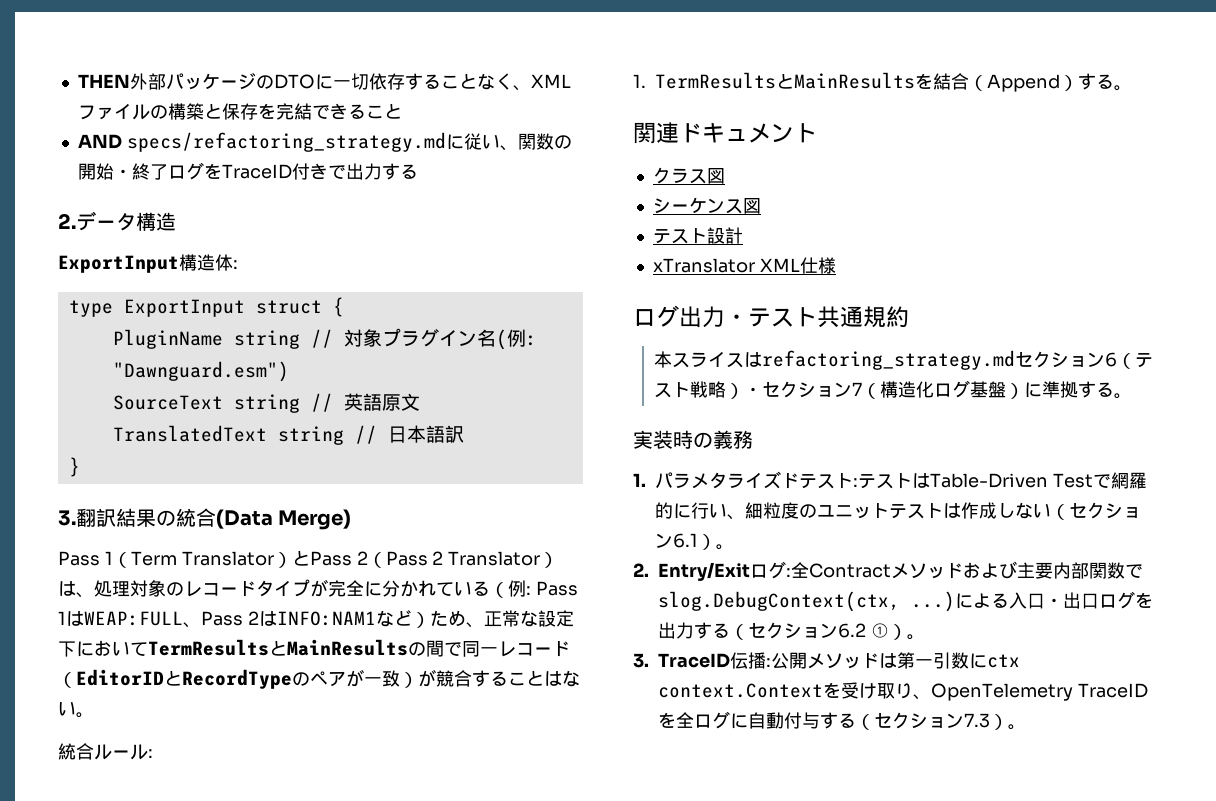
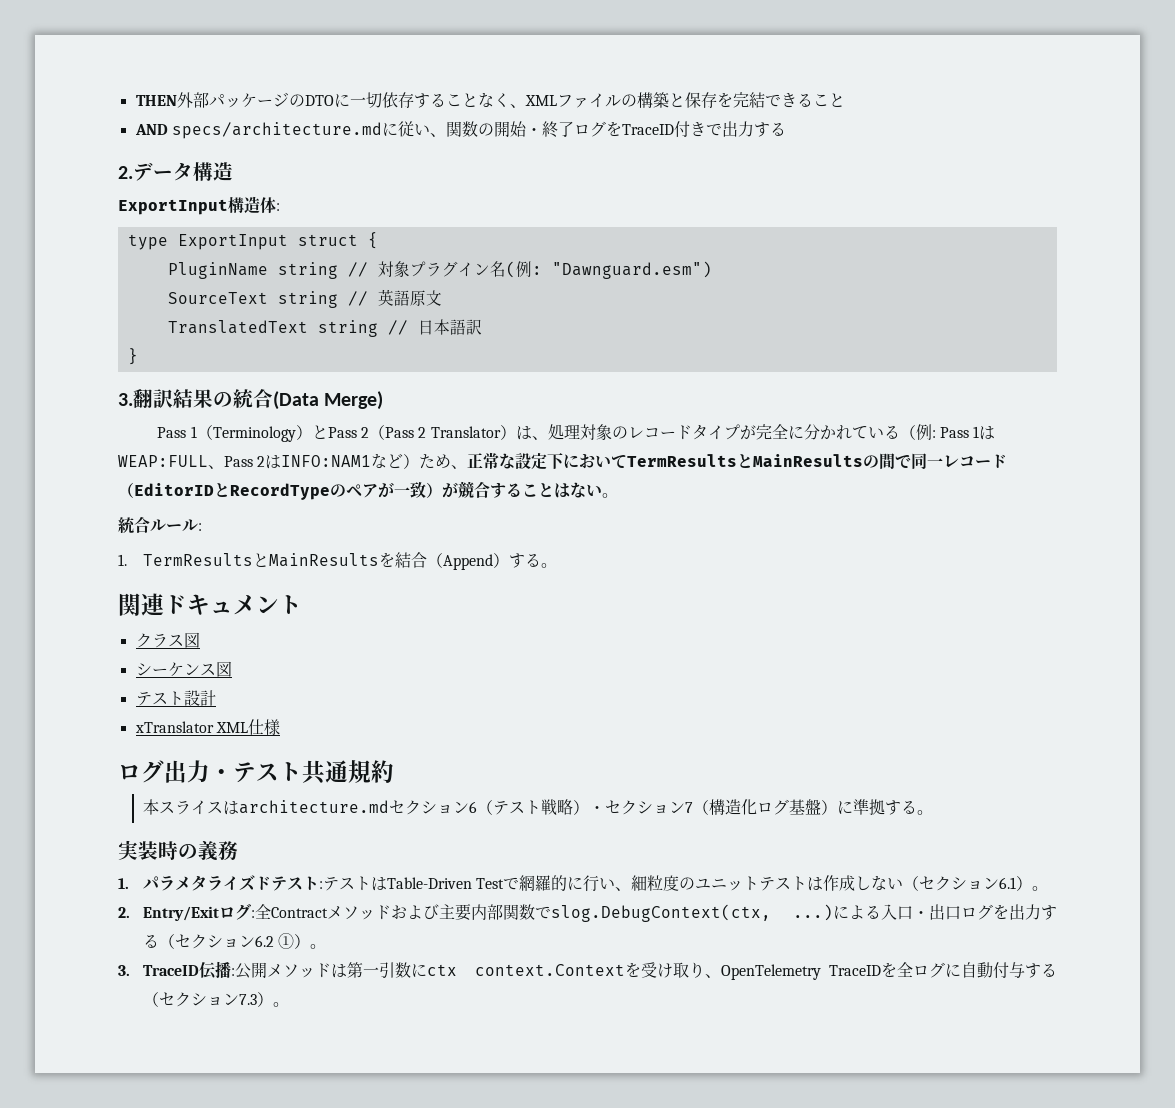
- AND specs/refactoring_strategy.mdに従い、関数の開始・終了ログをTraceID付きで出力する
+ AND specs/architecture.mdに従い、関数の開始・終了ログをTraceID付きで出力する
- Pass 1（Term Translator）とPass 2（Pass 2 Translator）は、処理対象のレコードタイプが完全に分かれている（例: Pass 1はWEAP:FULL、Pass 2はINFO:NAM1など）ため、正常な設定下においてTermResultsとMainResultsの間で同一レコード（EditorIDとRecordTypeのペアが一致）が競合することはない。
+ Pass 1（Terminology）とPass 2（Pass 2 Translator）は、処理対象のレコードタイプが完全に分かれている（例: Pass 1はWEAP:FULL、Pass 2はINFO:NAM1など）ため、正常な設定下においてTermResultsとMainResultsの間で同一レコード（EditorIDとRecordTypeのペアが一致）が競合することはない。
- 本スライスはrefactoring_strategy.mdセクション6（テスト戦略）・セクション7（構造化ログ基盤）に準拠する。
+ 本スライスはarchitecture.mdセクション6（テスト戦略）・セクション7（構造化ログ基盤）に準拠する。

